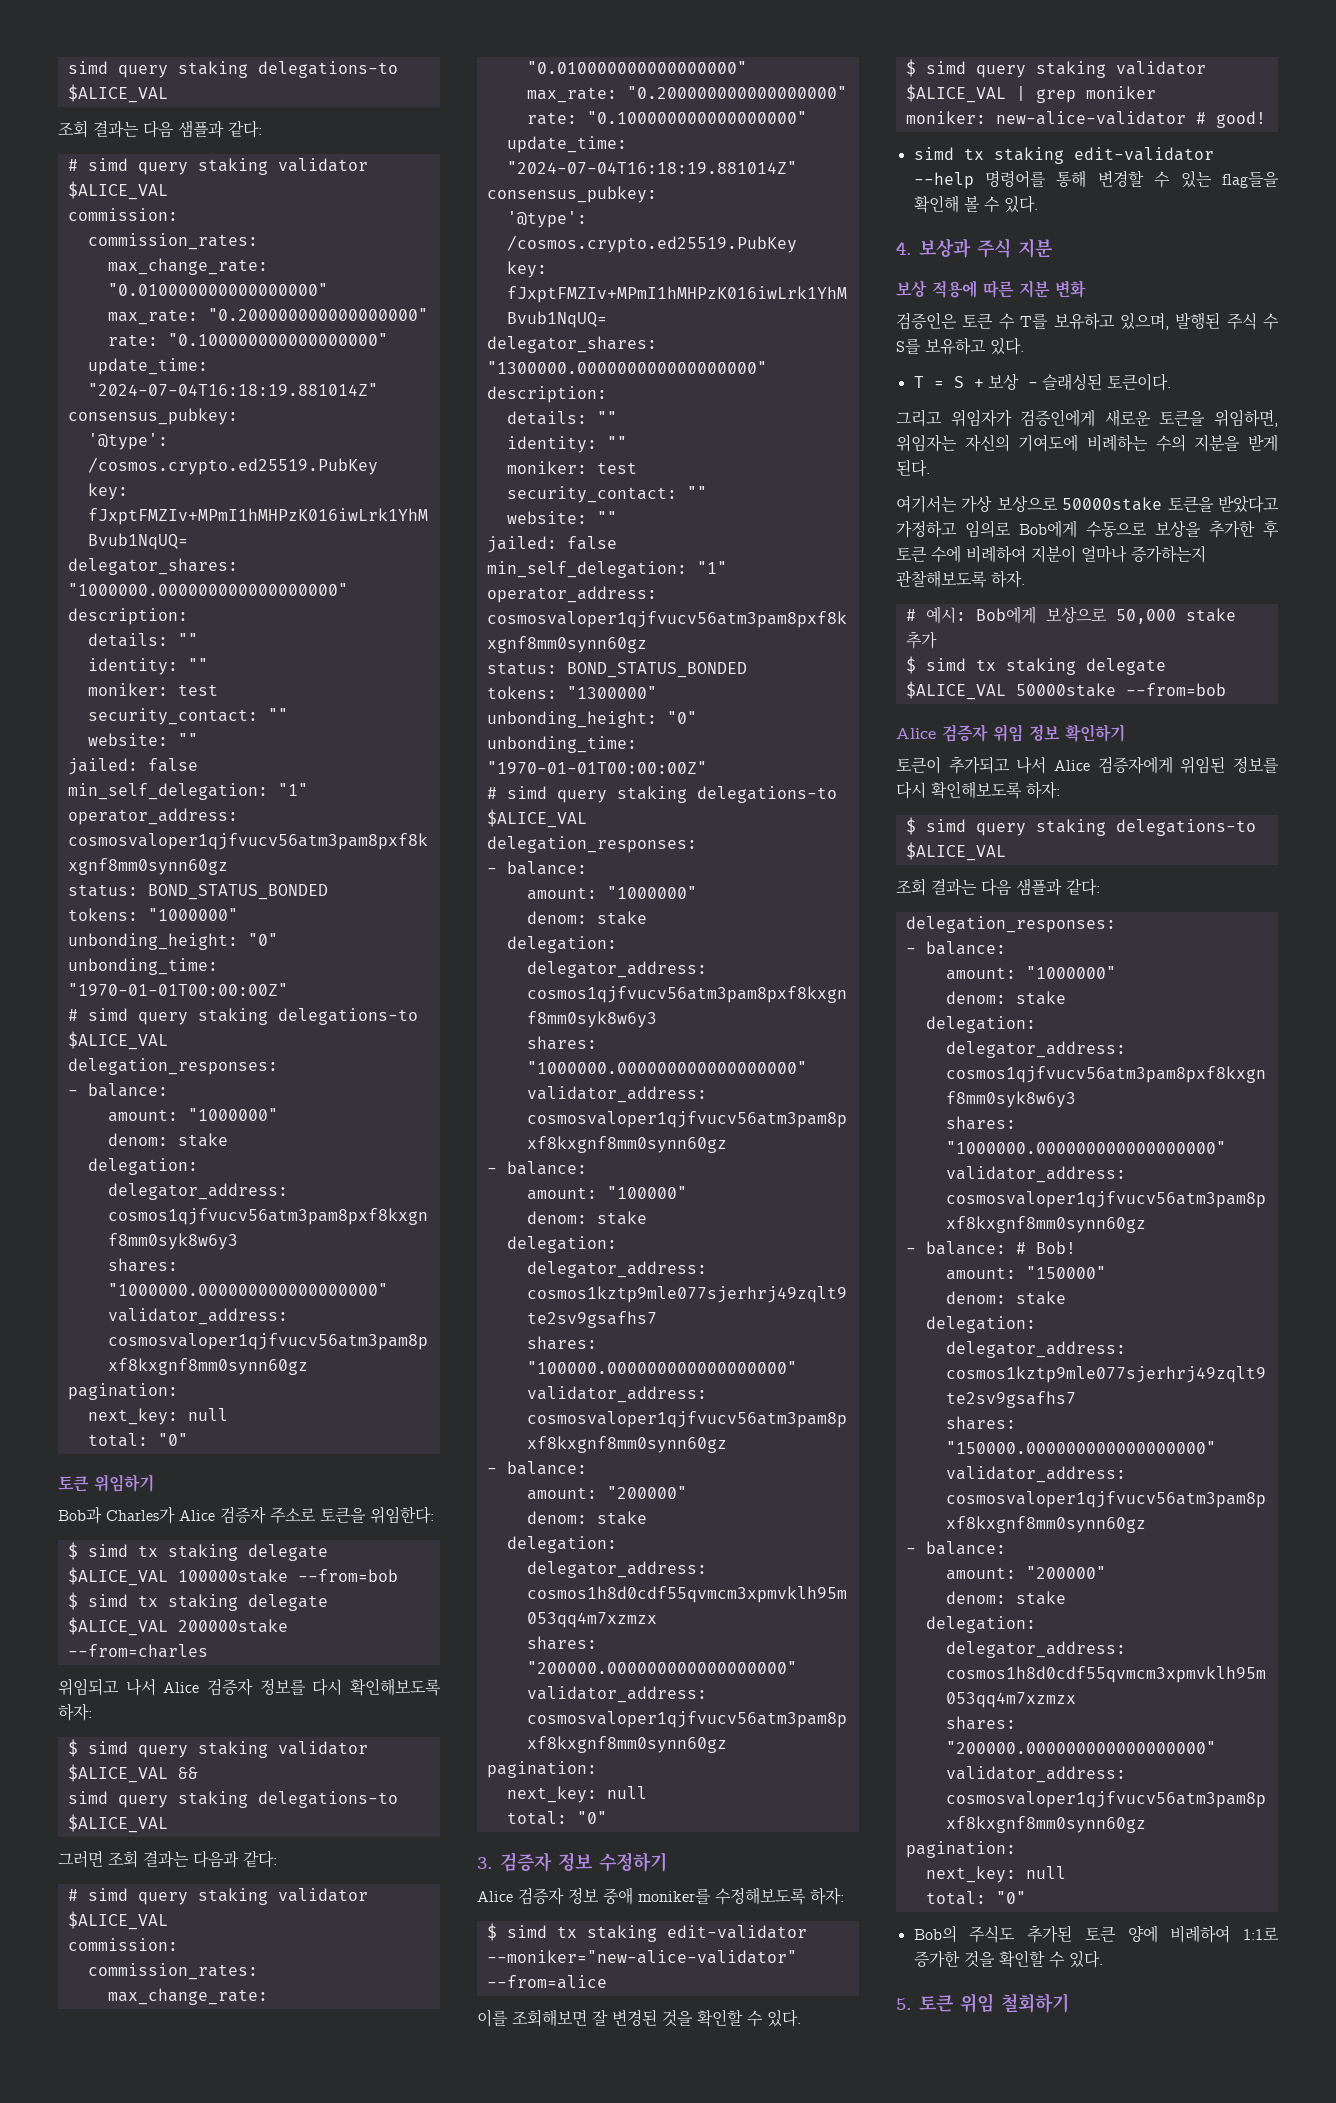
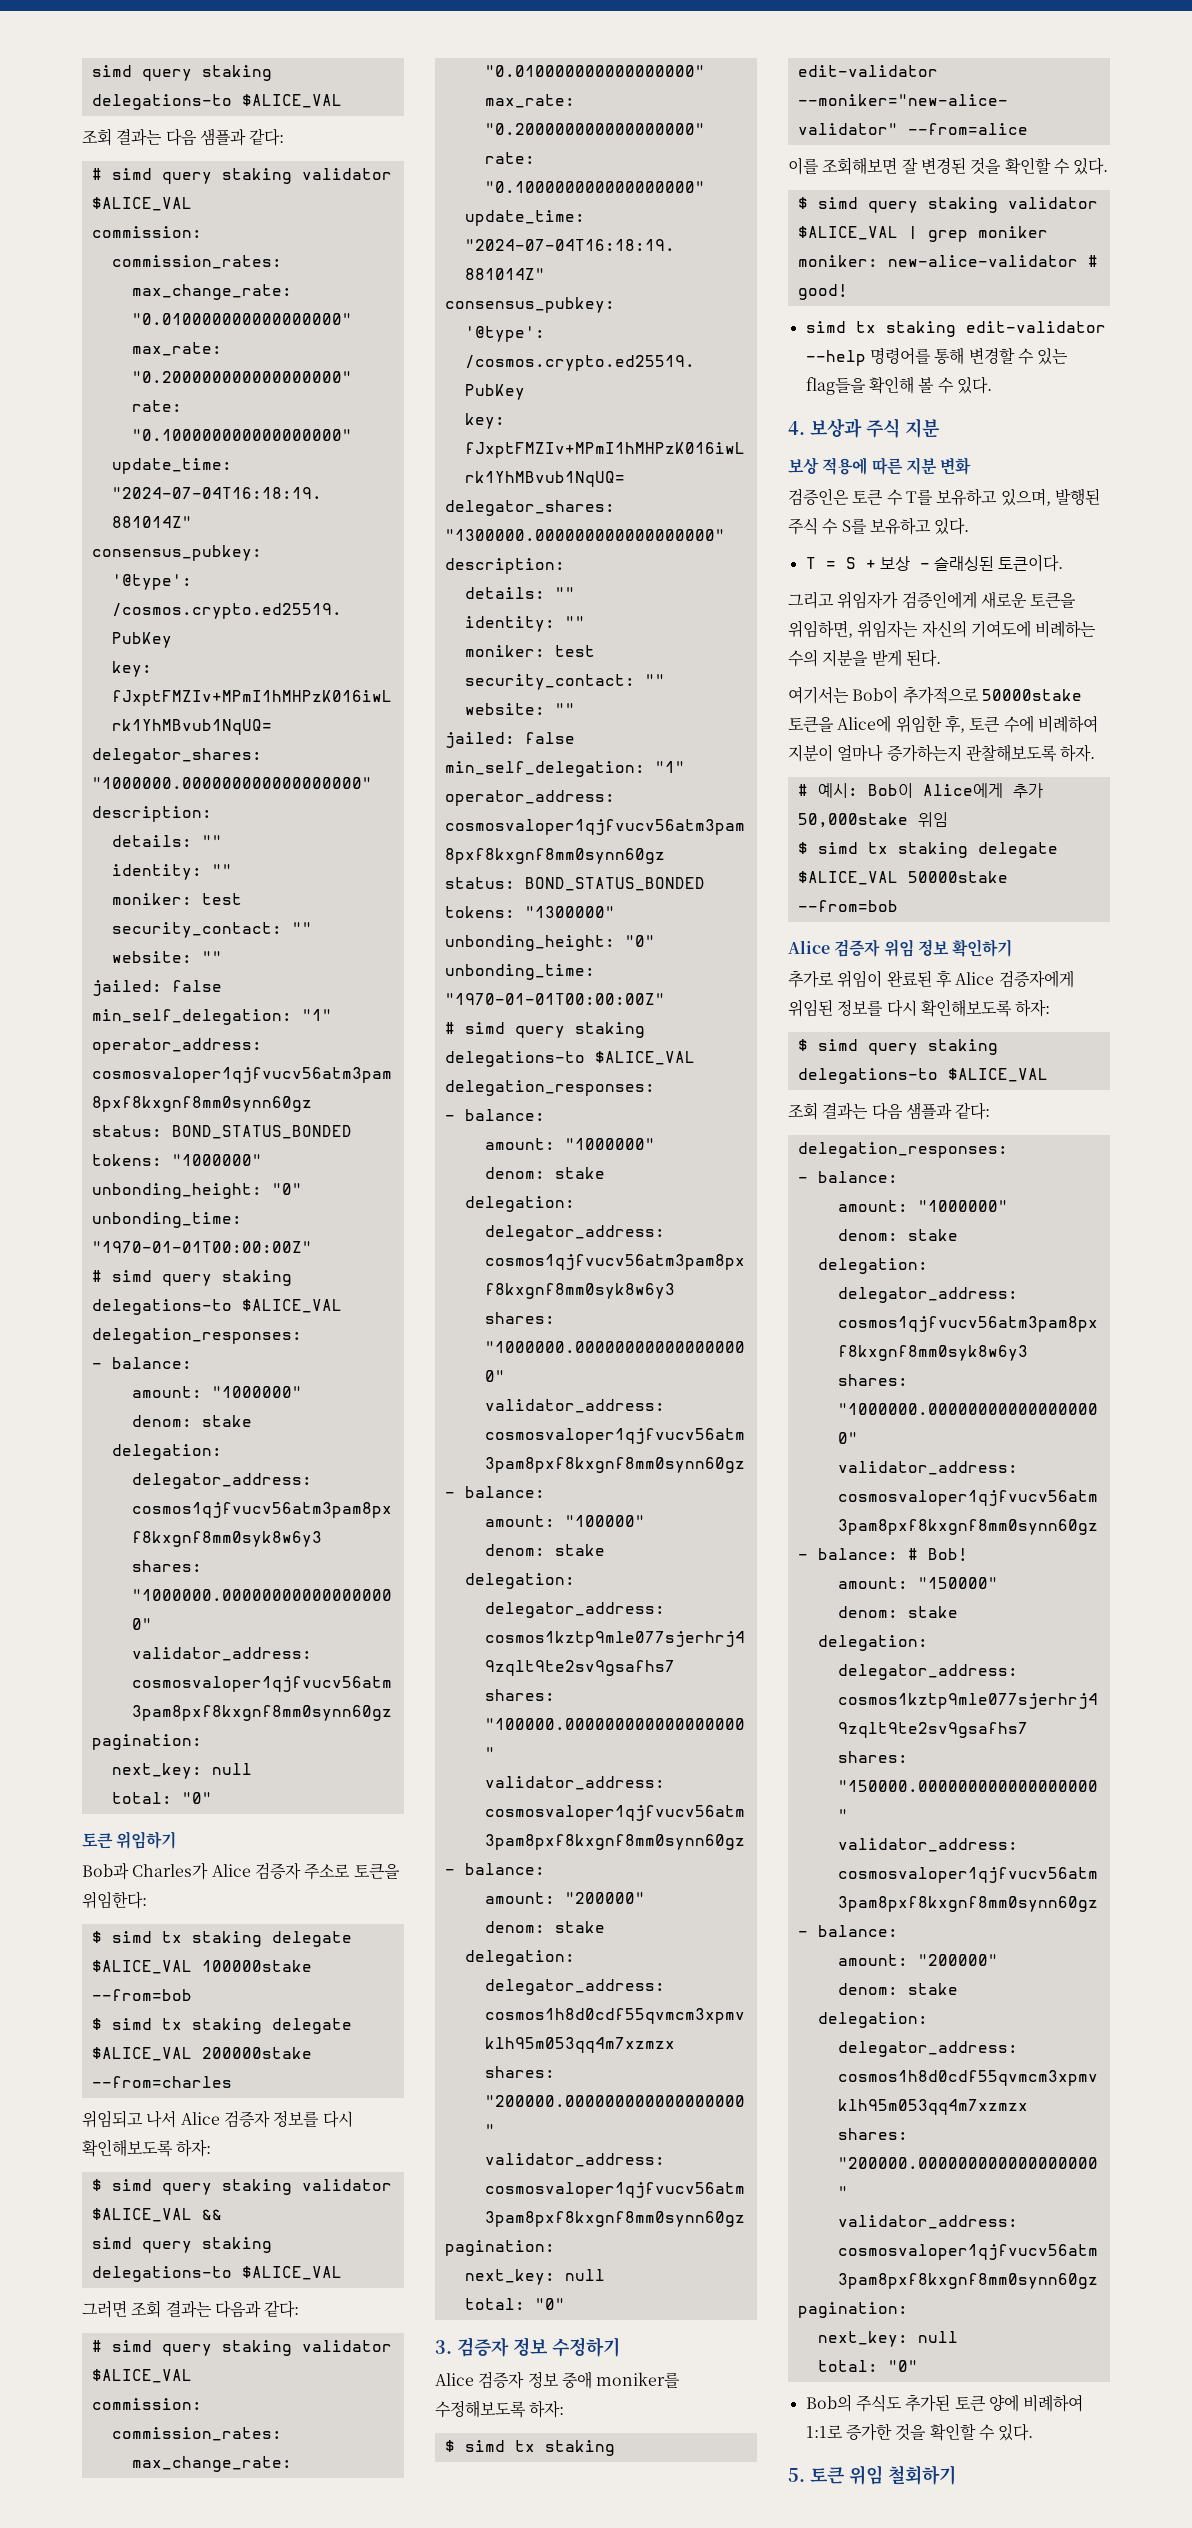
- 여기서는 가상 보상으로 50000stake 토큰을 받았다고 가정하고 임의로 Bob에게 수동으로 보상을 추가한 후 토큰 수에 비례하여 지분이 얼마나 증가하는지 관찰해보도록 하자.
+ 여기서는 Bob이 추가적으로 50000stake 토큰을 Alice에 위임한 후, 토큰 수에 비례하여 지분이 얼마나 증가하는지 관찰해보도록 하자.
- # 예시: Bob에게 보상으로 50,000 stake 추가
+ # 예시: Bob이 Alice에게 추가 50,000stake 위임
- 토큰이 추가되고 나서 Alice 검증자에게 위임된 정보를 다시 확인해보도록 하자:
+ 추가로 위임이 완료된 후 Alice 검증자에게 위임된 정보를 다시 확인해보도록 하자:

